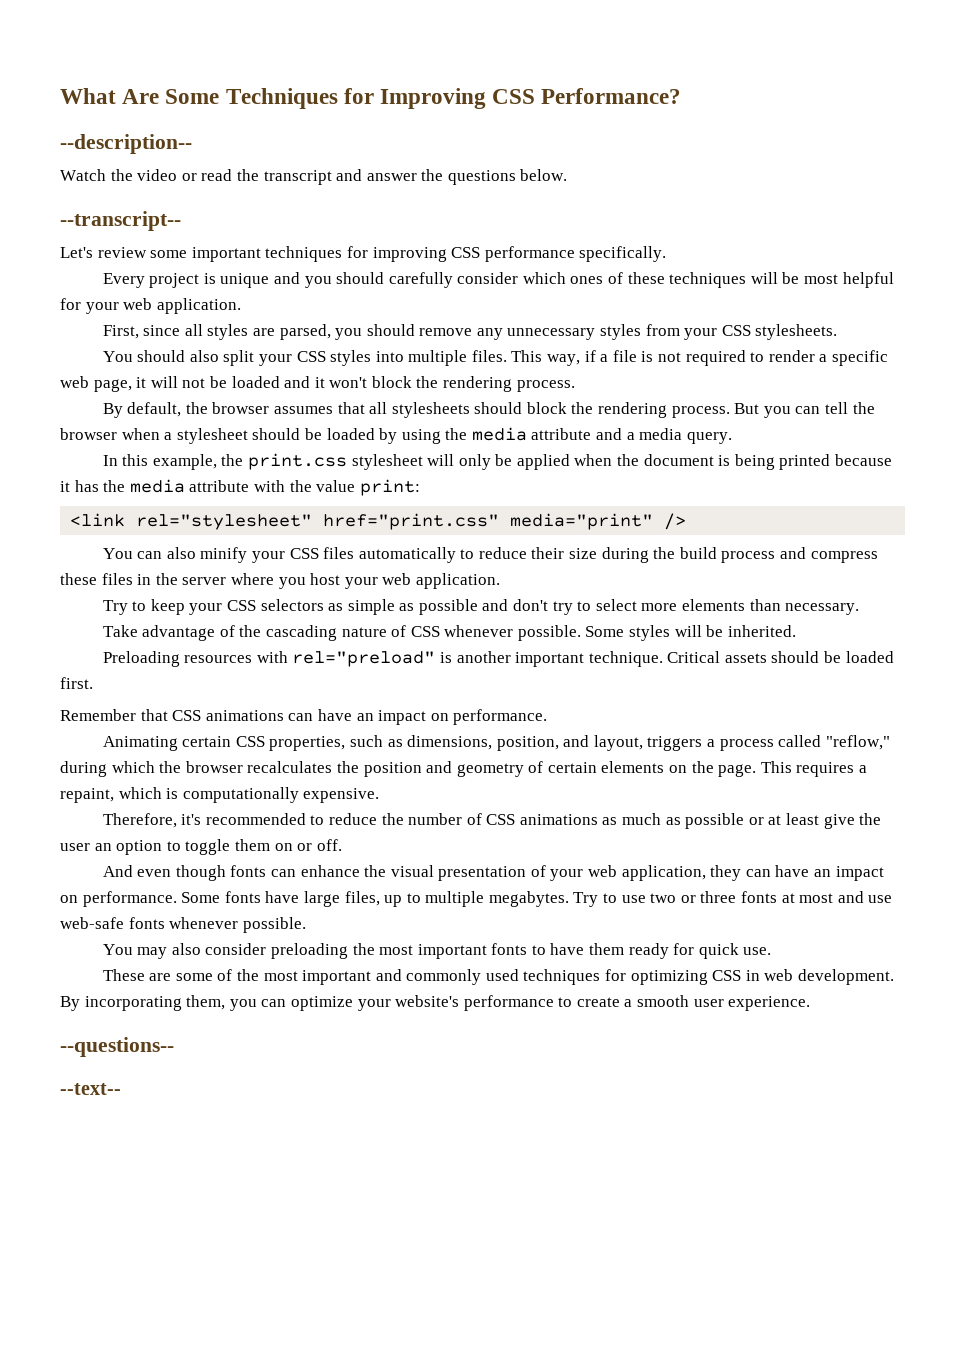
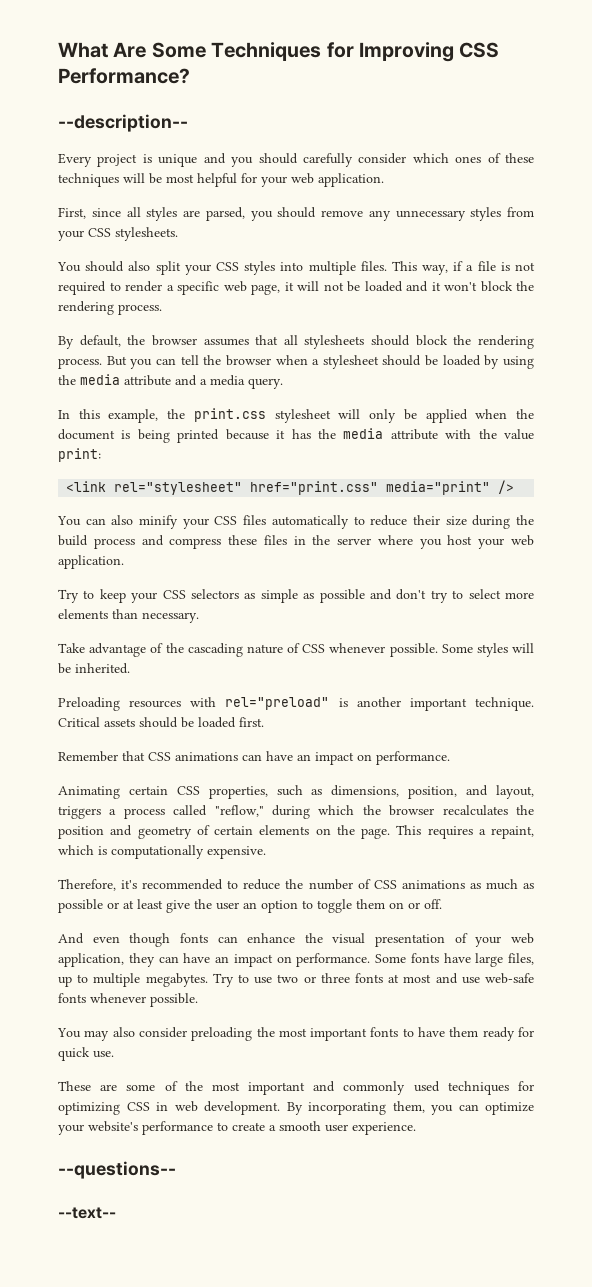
- Watch the video or read the transcript and answer the questions below.
- --transcript--
- Let's review some important techniques for improving CSS performance specifically.

